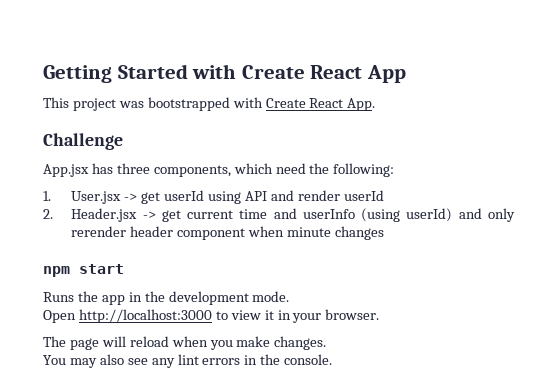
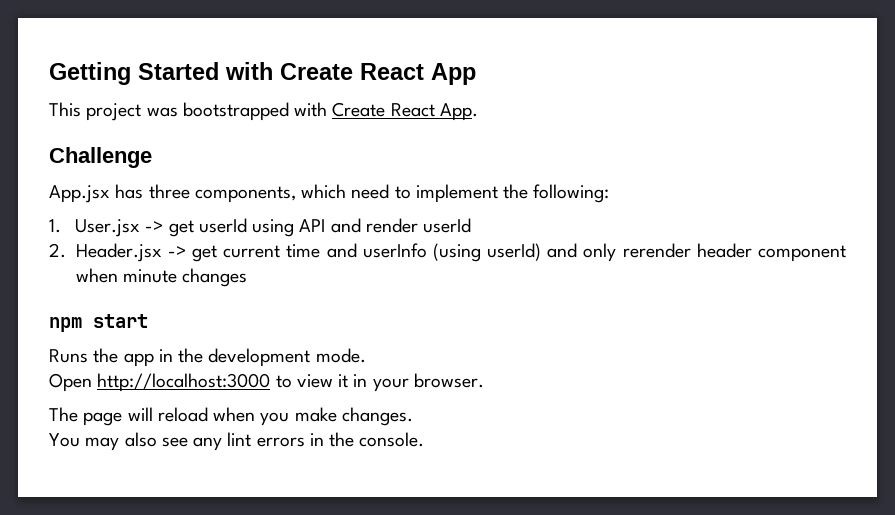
- App.jsx has three components, which need the following:
+ App.jsx has three components, which need to implement the following:

